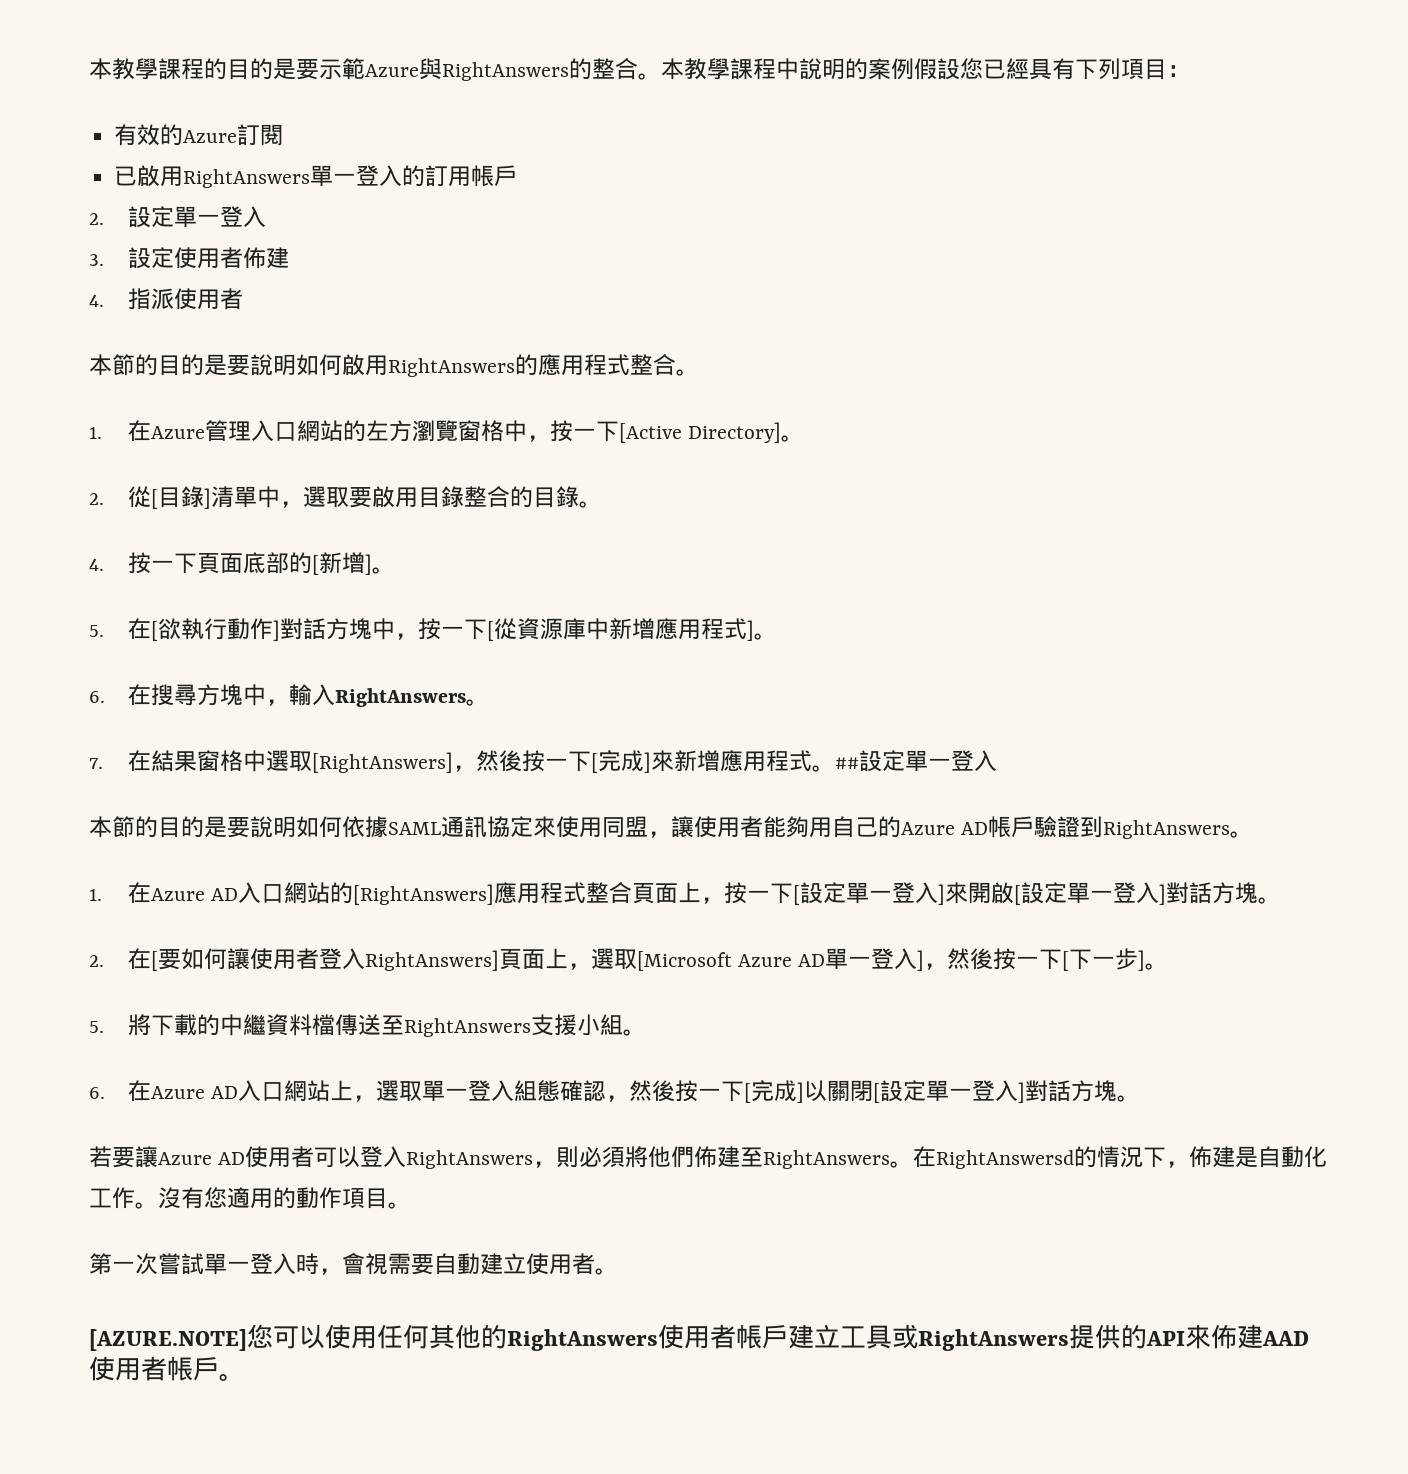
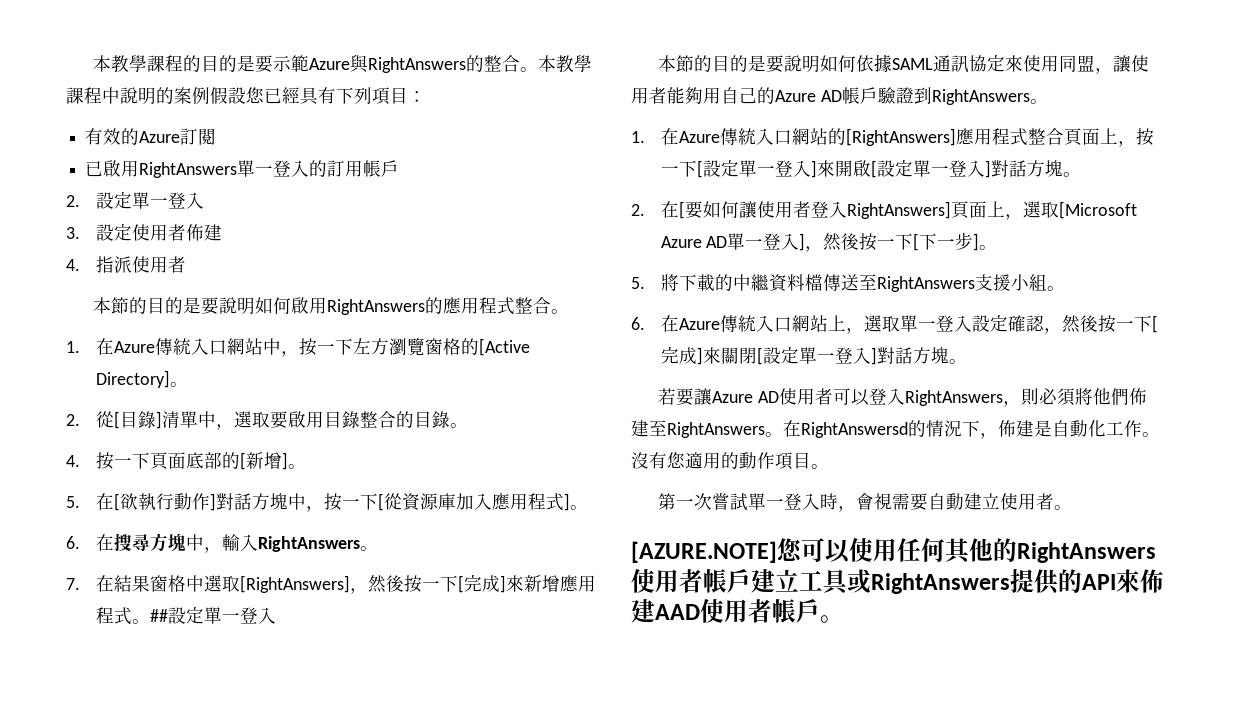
- 1.在Azure管理入口網站的左方瀏覽窗格中，按一下[Active Directory]。
+ 1.在Azure傳統入口網站中，按一下左方瀏覽窗格的[Active Directory]。
- 5.在[欲執行動作]對話方塊中，按一下[從資源庫中新增應用程式]。
+ 5.在[欲執行動作]對話方塊中，按一下[從資源庫加入應用程式]。
- 1.在Azure AD入口網站的[RightAnswers]應用程式整合頁面上，按一下[設定單一登入]來開啟[設定單一登入]對話方塊。
+ 1.在Azure傳統入口網站的[RightAnswers]應用程式整合頁面上，按一下[設定單一登入]來開啟[設定單一登入]對話方塊。
- 6.在Azure AD入口網站上，選取單一登入組態確認，然後按一下[完成]以關閉[設定單一登入]對話方塊。
+ 6.在Azure傳統入口網站上，選取單一登入設定確認，然後按一下[完成]來關閉[設定單一登入]對話方塊。

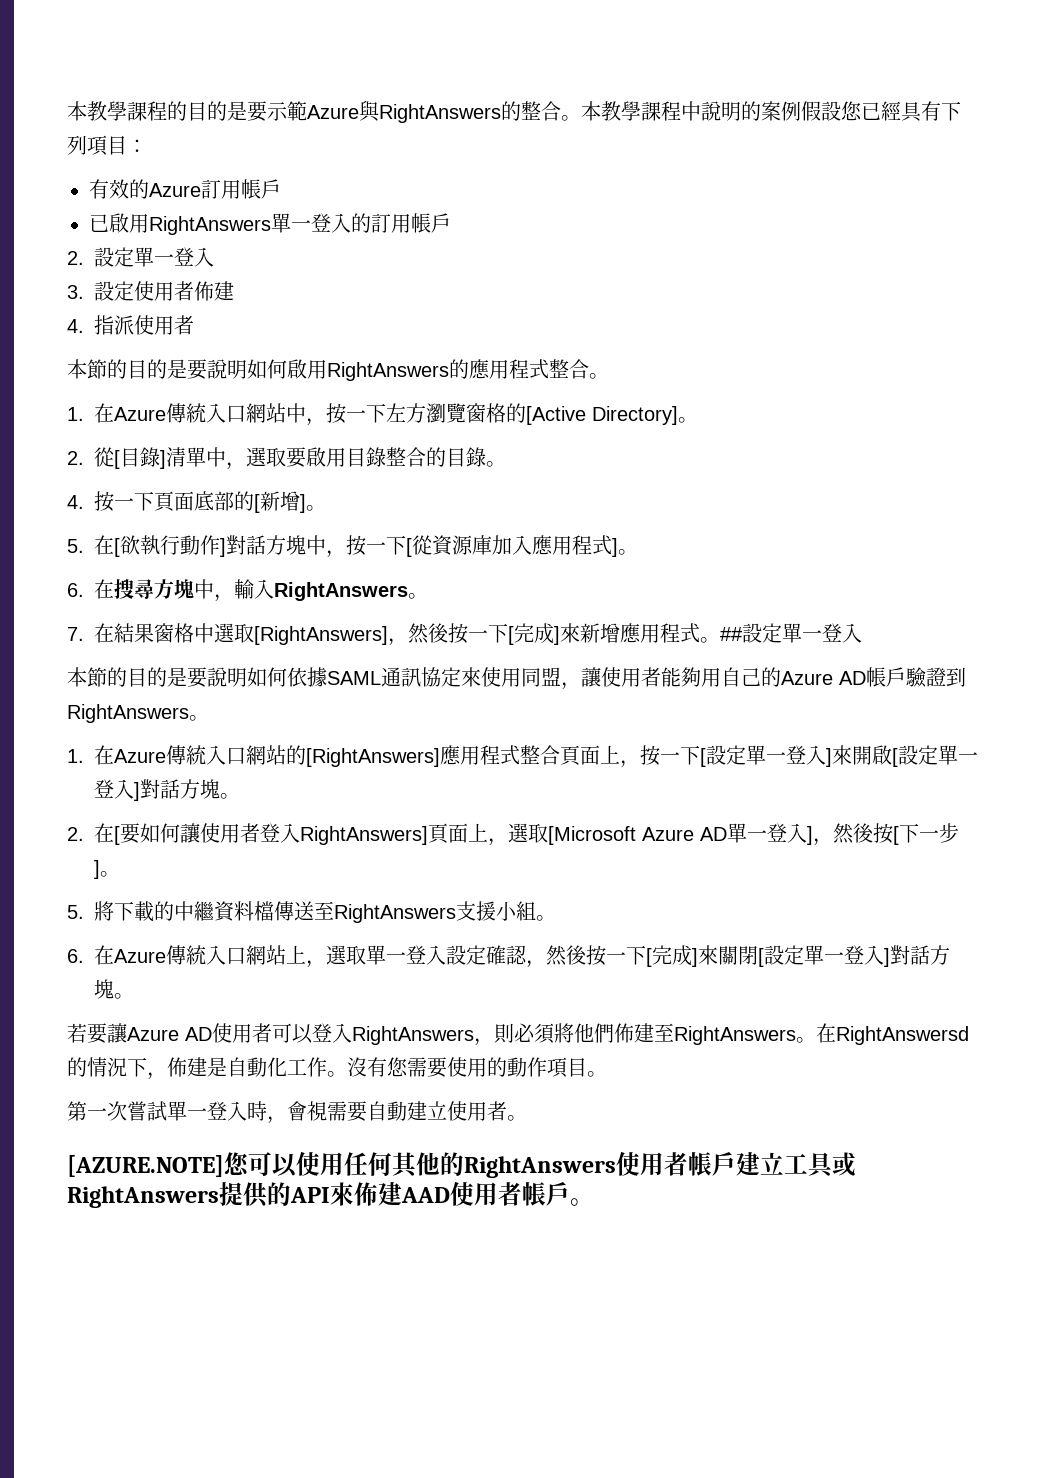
- 有效的Azure訂閱
+ 有效的Azure訂用帳戶
- 2.在[要如何讓使用者登入RightAnswers]頁面上，選取[Microsoft Azure AD單一登入]，然後按一下[下一步]。
+ 2.在[要如何讓使用者登入RightAnswers]頁面上，選取[Microsoft Azure AD單一登入]，然後按[下一步]。
- 沒有您適用的動作項目。
+ 沒有您需要使用的動作項目。

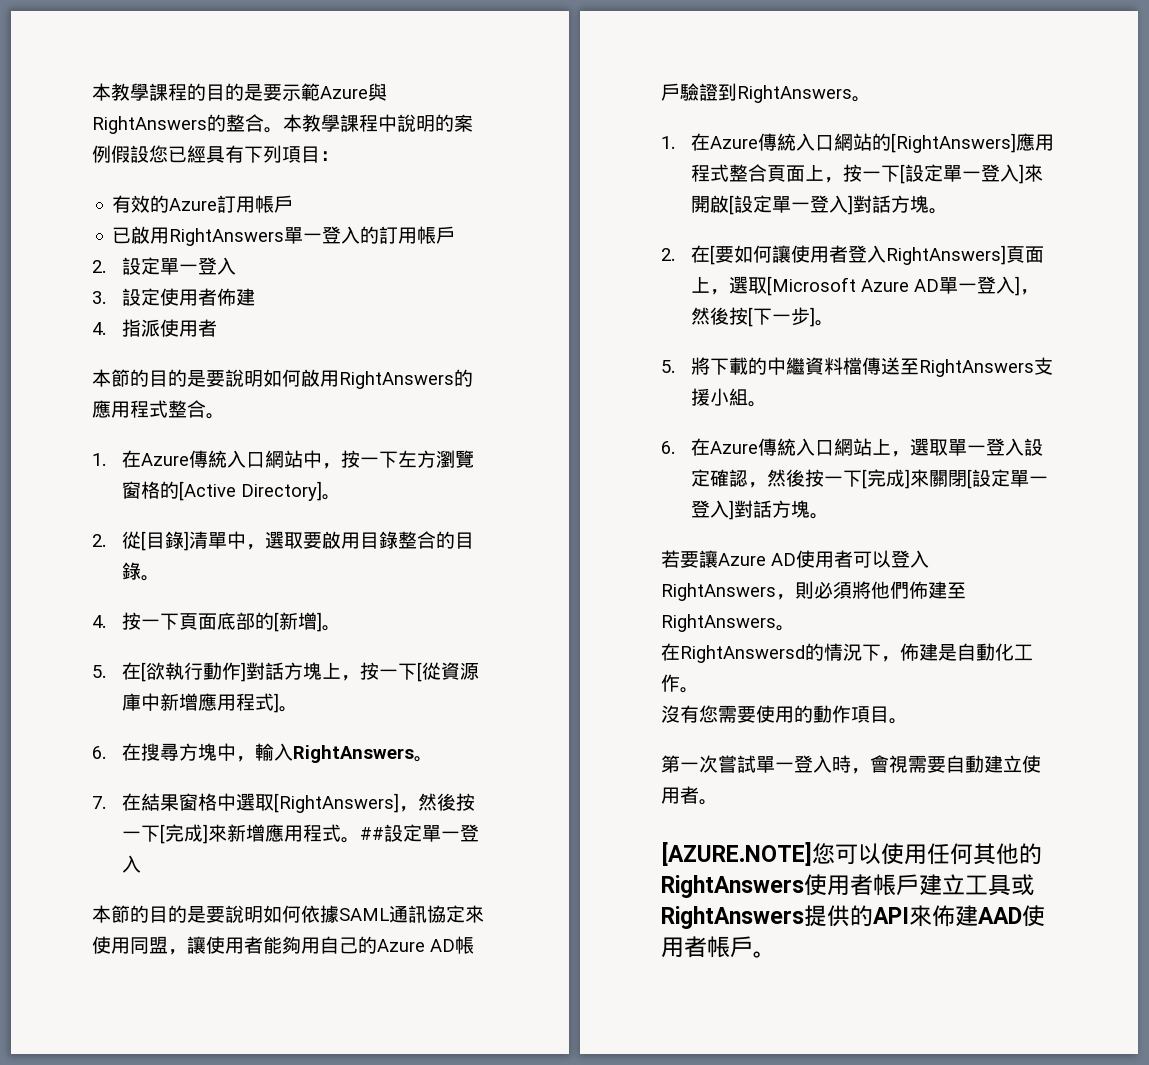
- 5.在[欲執行動作]對話方塊中，按一下[從資源庫加入應用程式]。
+ 5.在[欲執行動作]對話方塊上，按一下[從資源庫中新增應用程式]。
- 若要讓Azure AD使用者可以登入RightAnswers，則必須將他們佈建至RightAnswers。在RightAnswersd的情況下，佈建是自動化工作。沒有您需要使用的動作項目。
+ 若要讓Azure AD使用者可以登入RightAnswers，則必須將他們佈建至RightAnswers。
+ 在RightAnswersd的情況下，佈建是自動化工作。
+ 沒有您需要使用的動作項目。

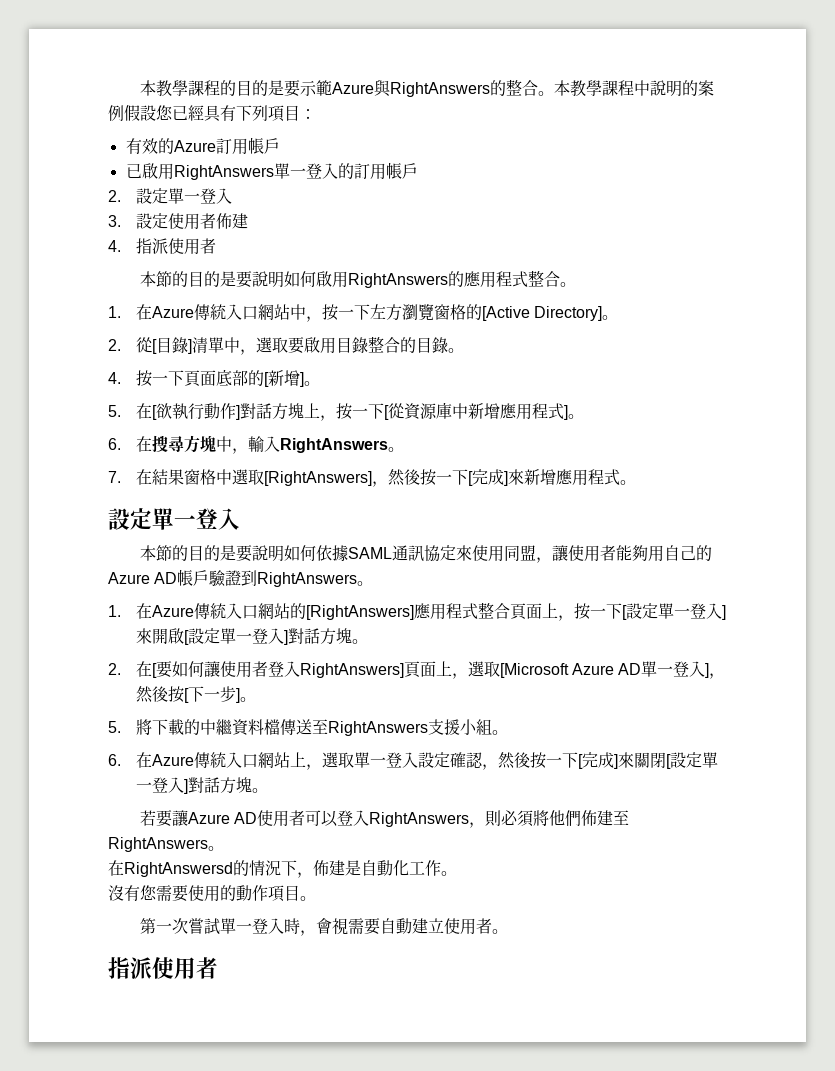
- 7.在結果窗格中選取[RightAnswers]，然後按一下[完成]來新增應用程式。##設定單一登入
+ 7.在結果窗格中選取[RightAnswers]，然後按一下[完成]來新增應用程式。
+ 設定單一登入
  第一次嘗試單一登入時，會視需要自動建立使用者。
- [AZURE.NOTE]您可以使用任何其他的RightAnswers使用者帳戶建立工具或RightAnswers提供的API來佈建AAD使用者帳戶。
+ 指派使用者

